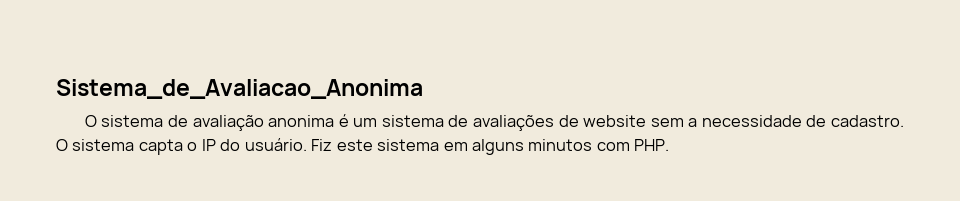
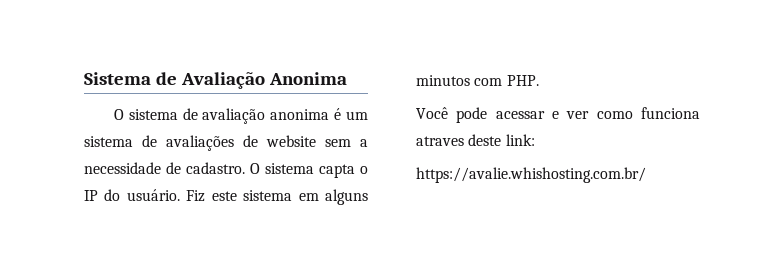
- Sistema_de_Avaliacao_Anonima
+ Sistema de Avaliação Anonima
+ Você pode acessar e ver como funciona atraves deste link:
+ https://avalie.whishosting.com.br/

